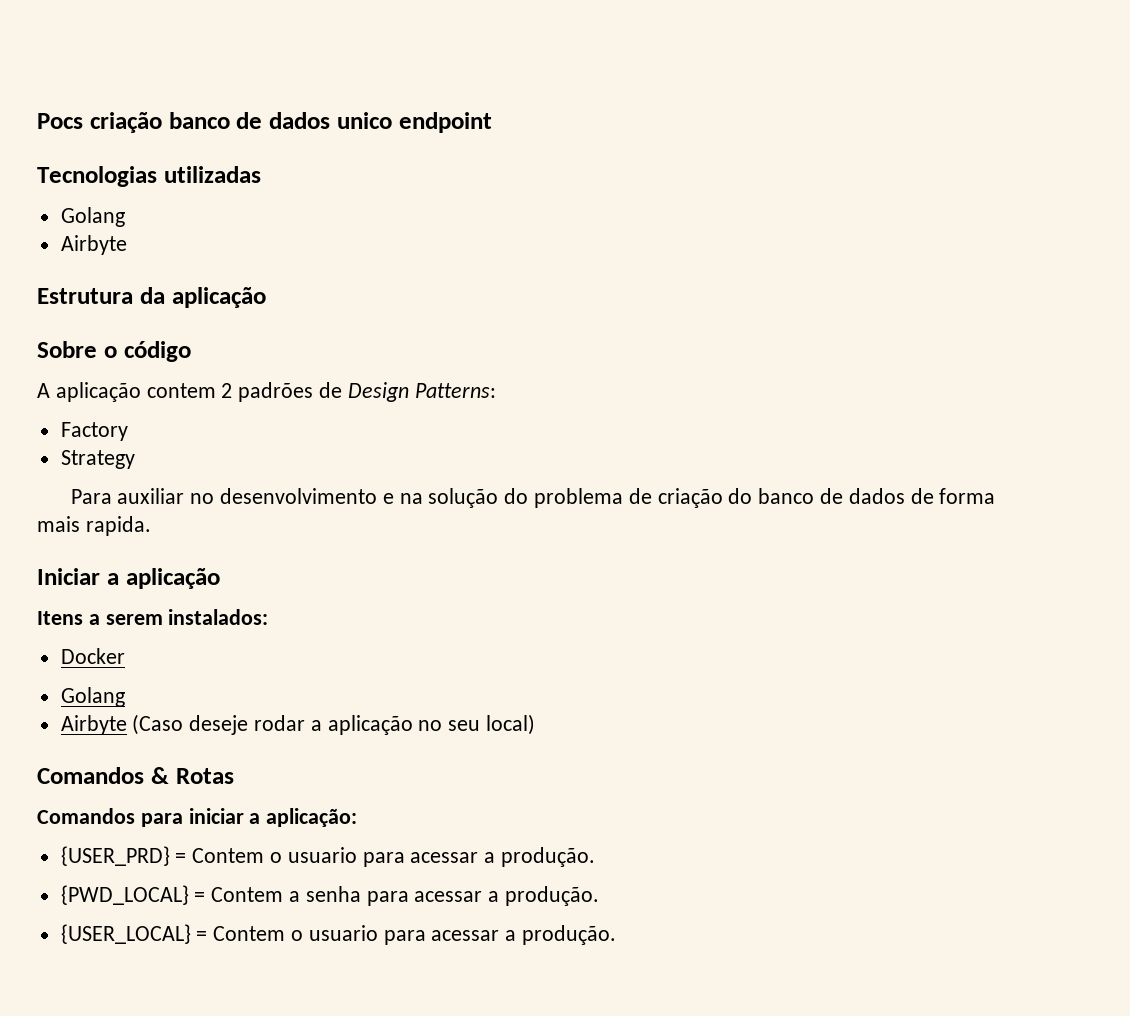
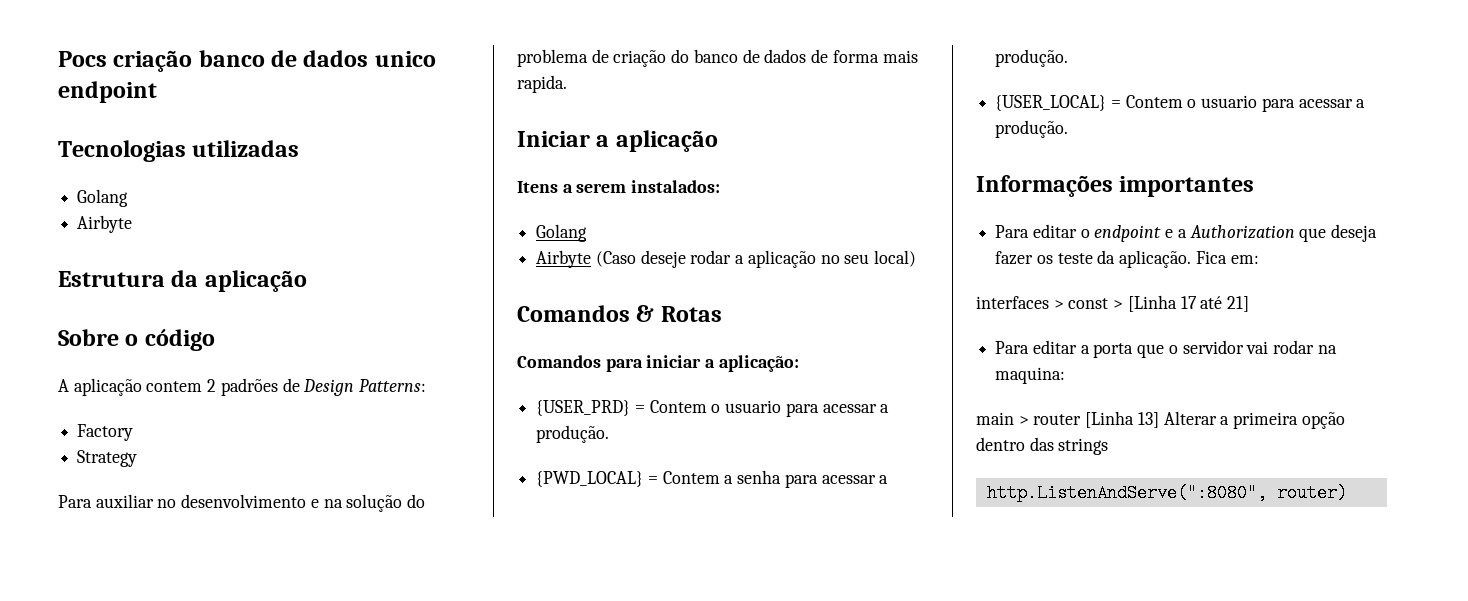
- Docker
+ Informações importantes
+ Para editar o endpoint e a Authorization que deseja fazer os teste da aplicação. Fica em:
+ interfaces > const > [Linha 17 até 21]
+ Para editar a porta que o servidor vai rodar na maquina:
+ main > router [Linha 13] Alterar a primeira opção dentro das strings
+ http.ListenAndServe(":8080", router)

